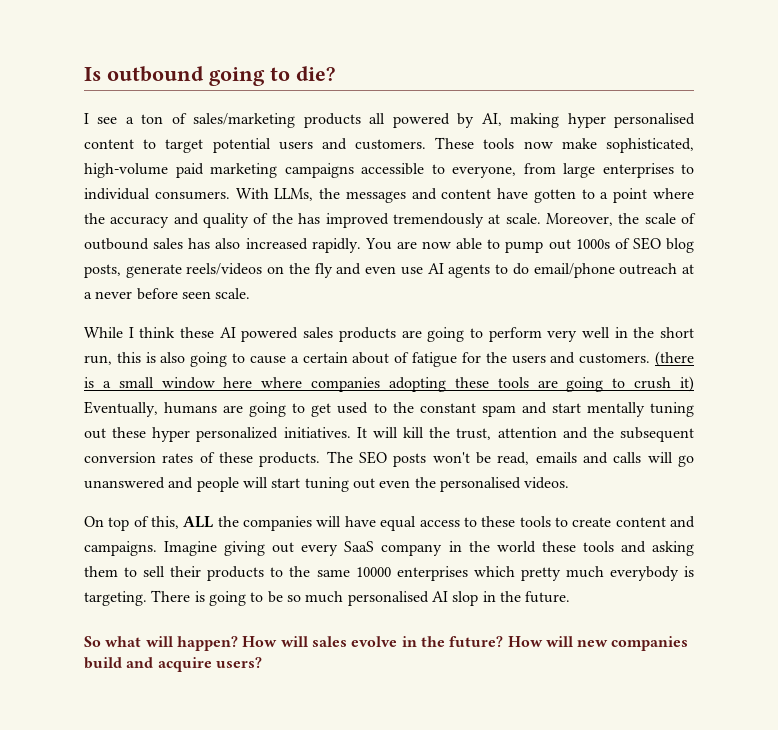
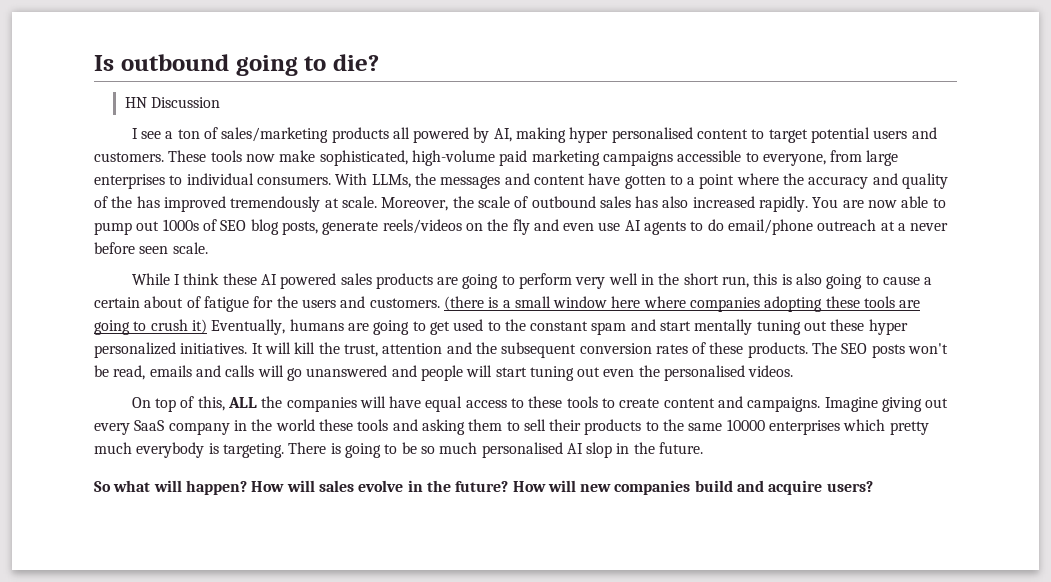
+ HN Discussion

